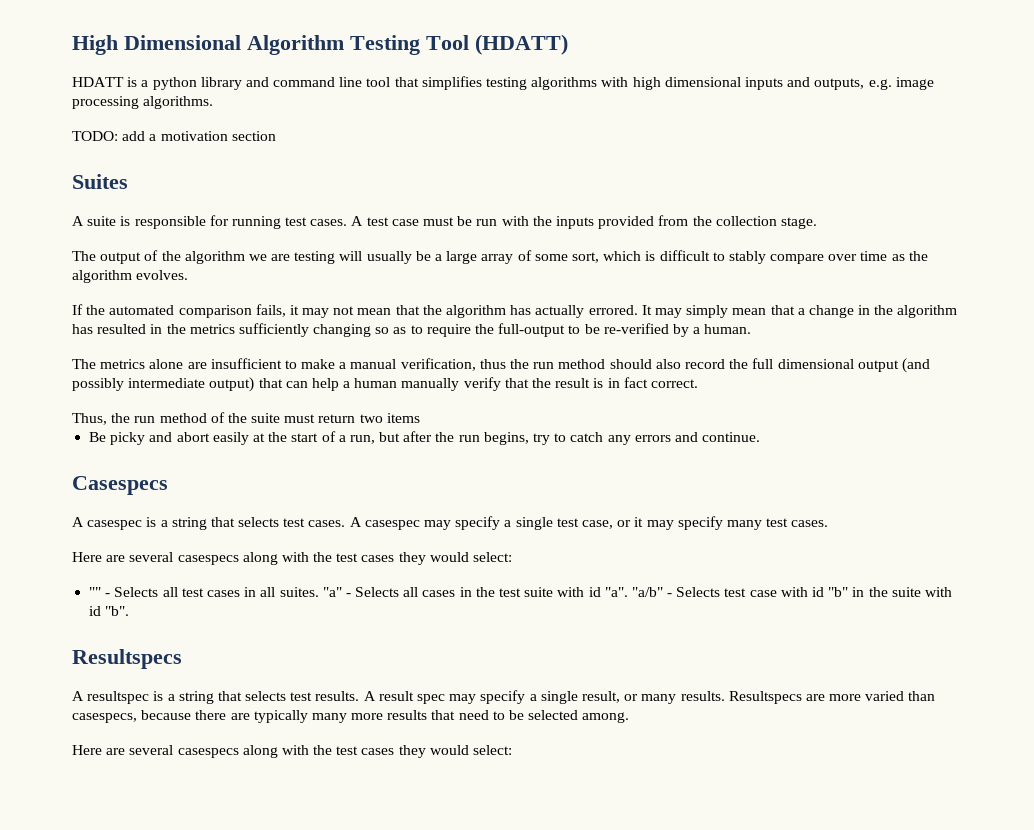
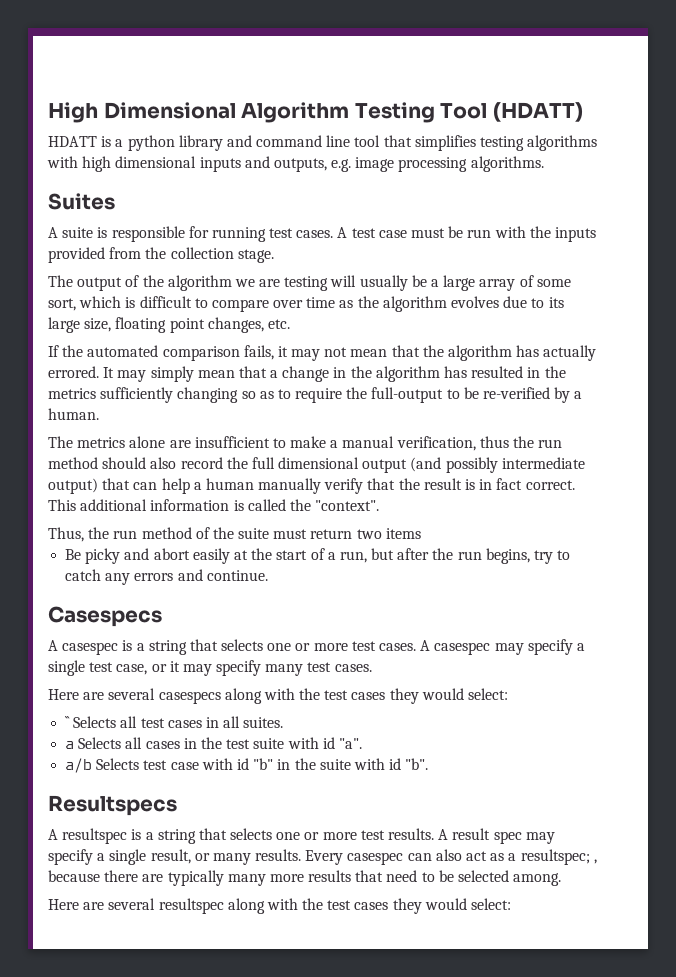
- TODO: add a motivation section
- The output of the algorithm we are testing will usually be a large array of some sort, which is difficult to stably compare over time as the algorithm evolves.
+ The output of the algorithm we are testing will usually be a large array of some sort, which is difficult to compare over time as the algorithm evolves due to its large size, floating point changes, etc.
+ This additional information is called the "context".
- A casespec is a string that selects test cases.
+ A casespec is a string that selects one or more test cases.
- "" - Selects all test cases in all suites. "a" - Selects all cases in the test suite with id "a". "a/b" - Selects test case with id "b" in the suite with id "b".
+ `` Selects all test cases in all suites.
+ a Selects all cases in the test suite with id "a".
+ a/b Selects test case with id "b" in the suite with id "b".
- A resultspec is a string that selects test results.
+ A resultspec is a string that selects one or more test results.
- Resultspecs are more varied than casespecs, because there are typically many more results that need to be selected among.
- Here are several casespecs along with the test cases they would select:
+ Every casespec can also act as a resultspec; , because there are typically many more results that need to be selected among.
+ Here are several resultspec along with the test cases they would select:

